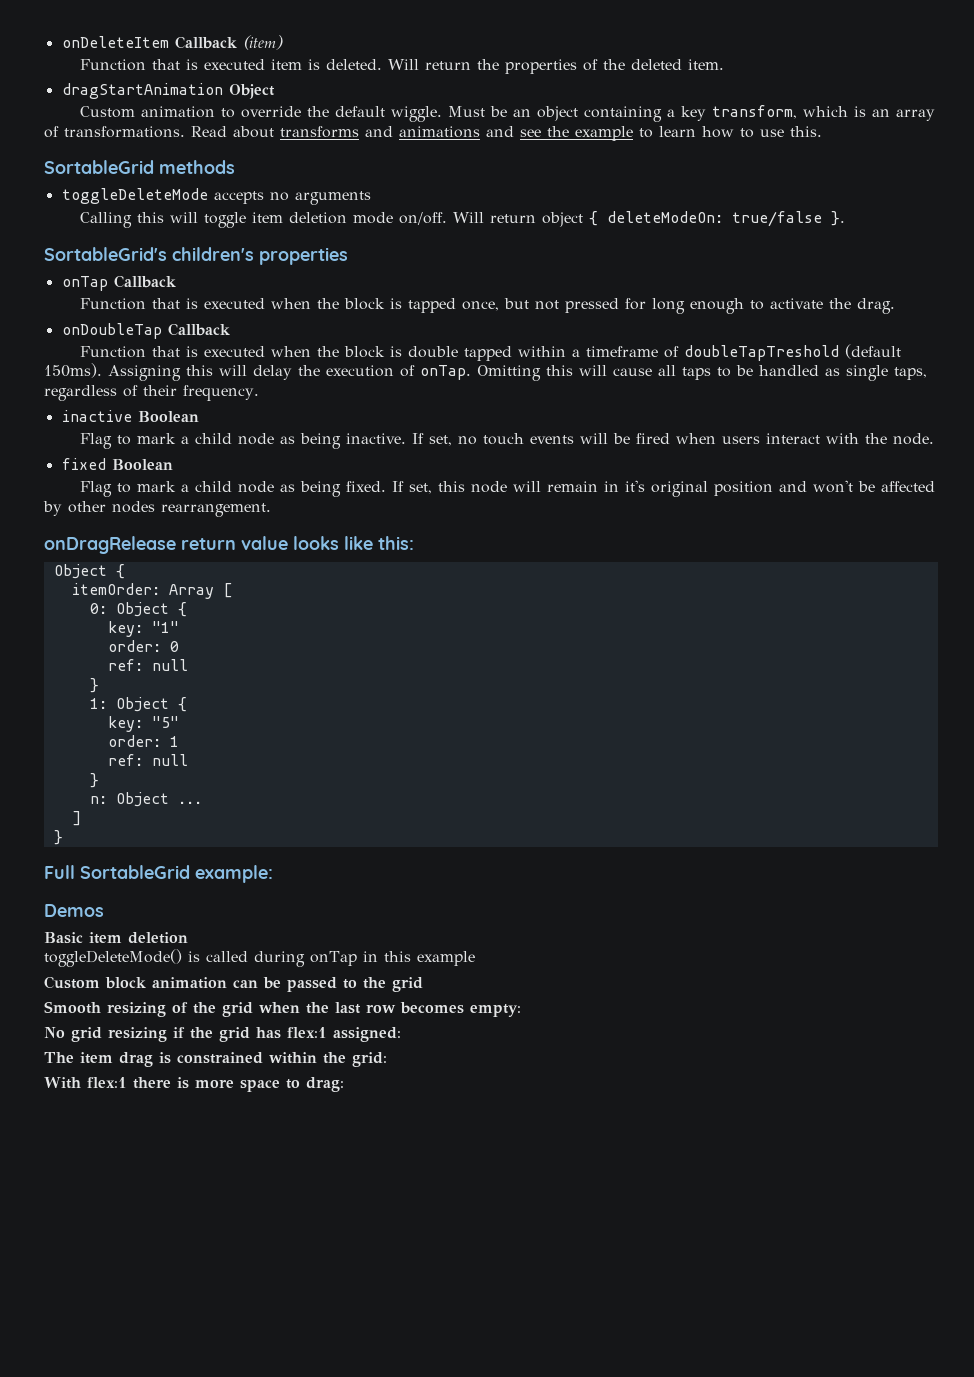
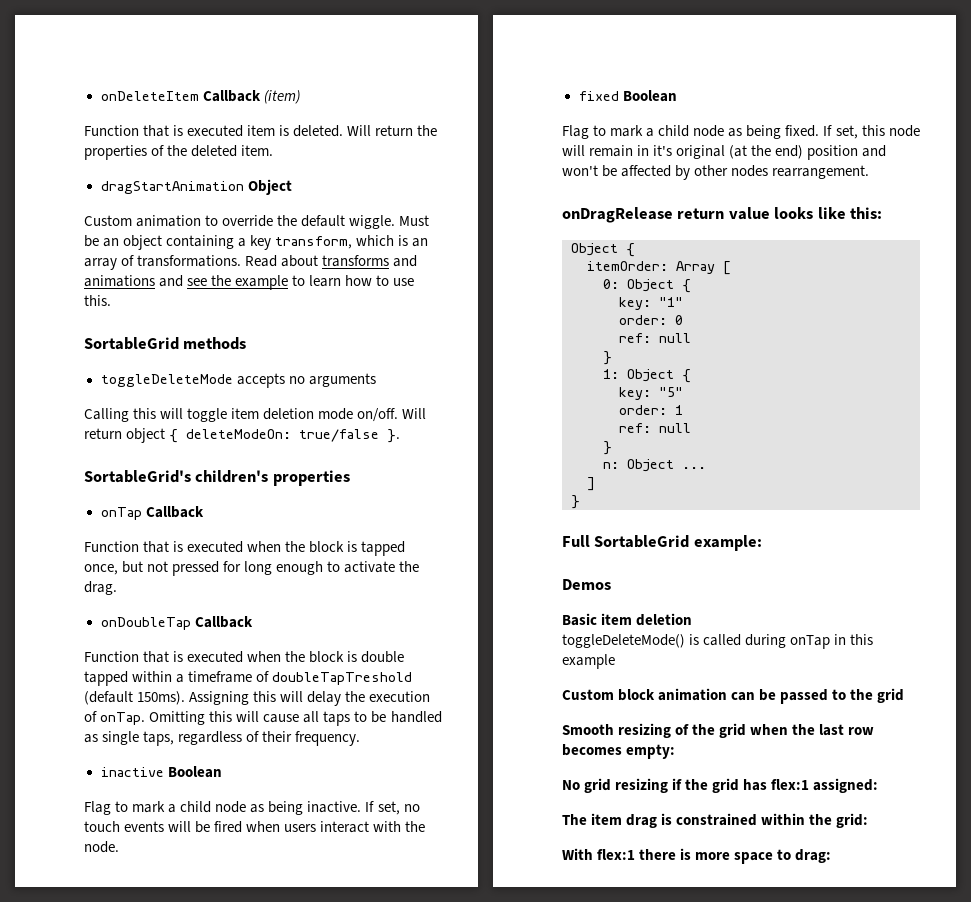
- If set, this node will remain in it's original position and won't be affected by other nodes rearrangement.
+ If set, this node will remain in it's original (at the end) position and won't be affected by other nodes rearrangement.

